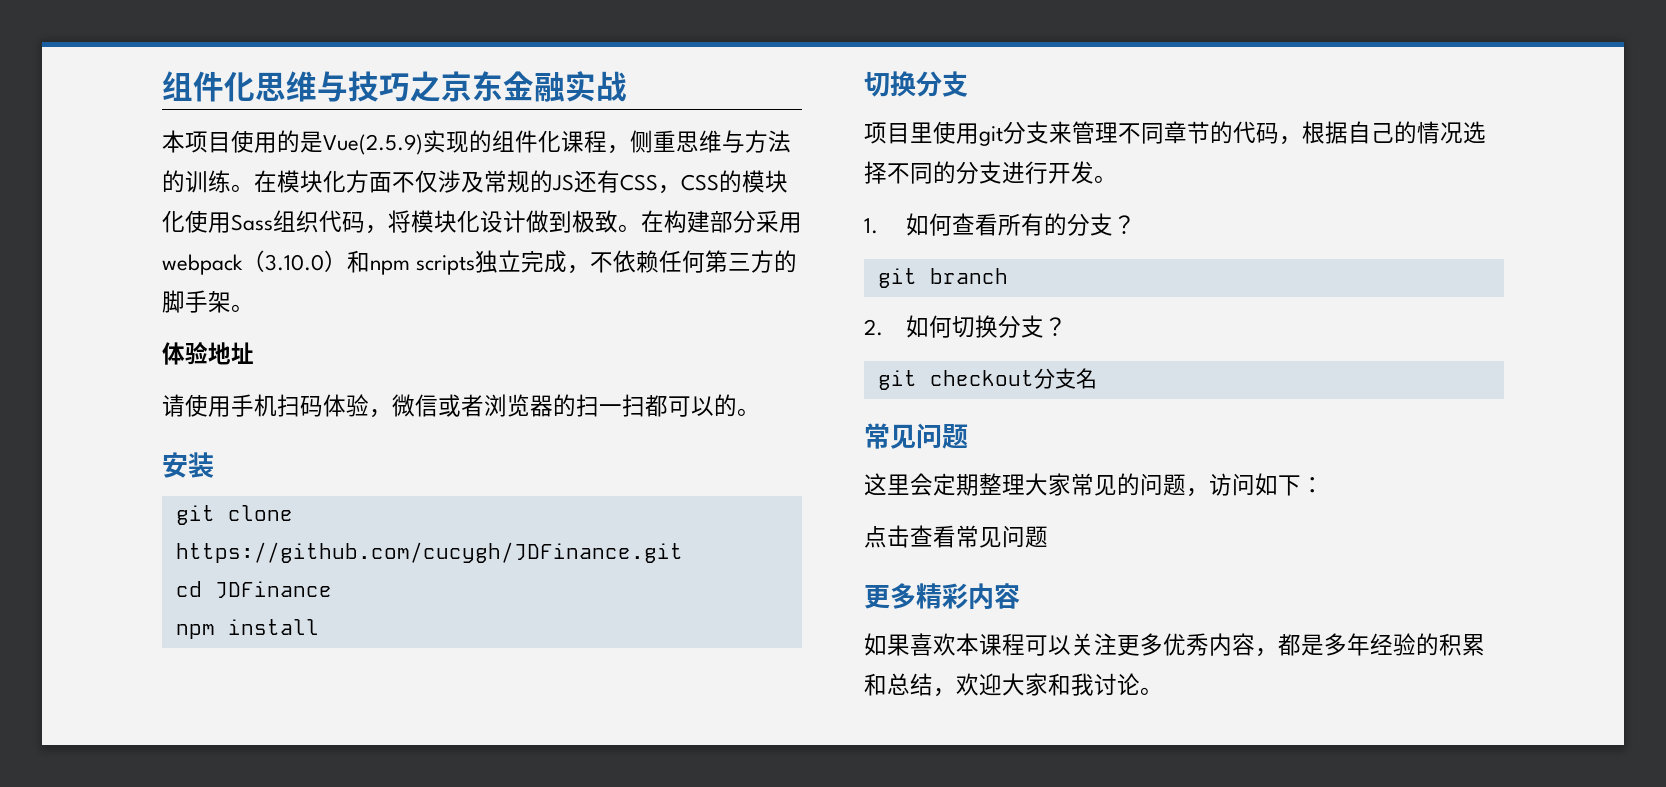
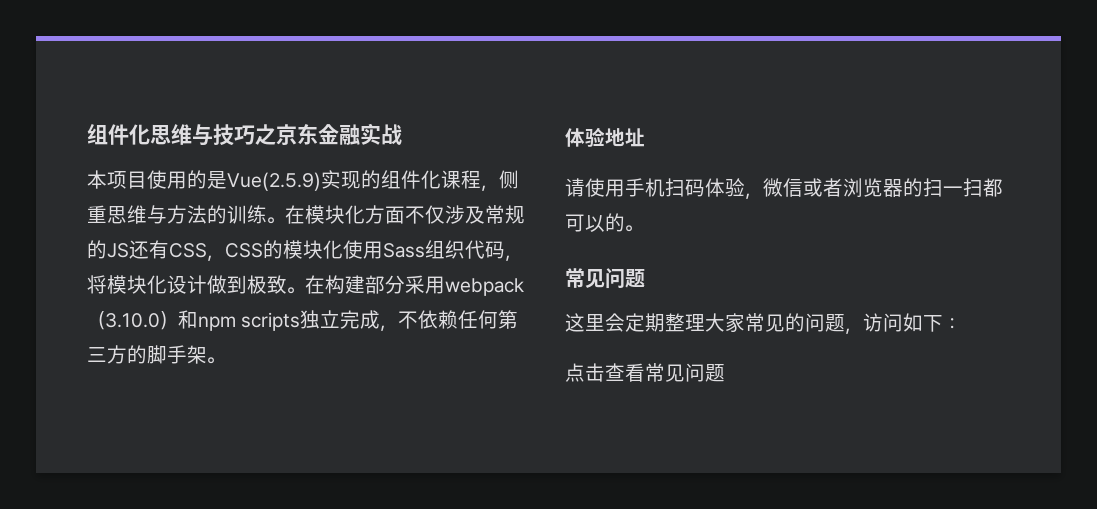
- 安装
- git clone https://github.com/cucygh/JDFinance.git
- cd JDFinance
- npm install
- 切换分支
- 项目里使用git分支来管理不同章节的代码，根据自己的情况选择不同的分支进行开发。
- 1.如何查看所有的分支？
- git branch
- 2.如何切换分支？
- git checkout分支名
- 更多精彩内容
- 如果喜欢本课程可以关注更多优秀内容，都是多年经验的积累和总结，欢迎大家和我讨论。

